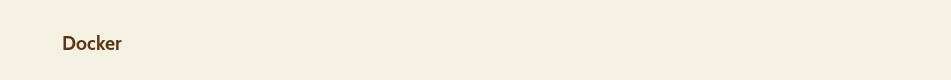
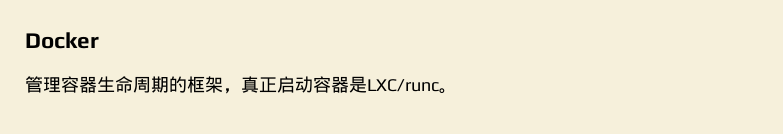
+ 管理容器生命周期的框架，真正启动容器是LXC/runc。

